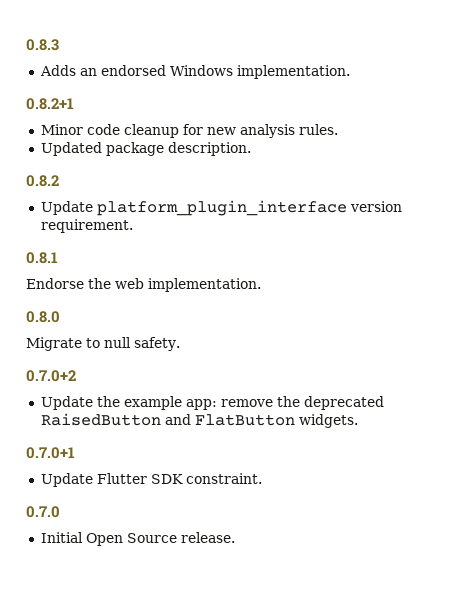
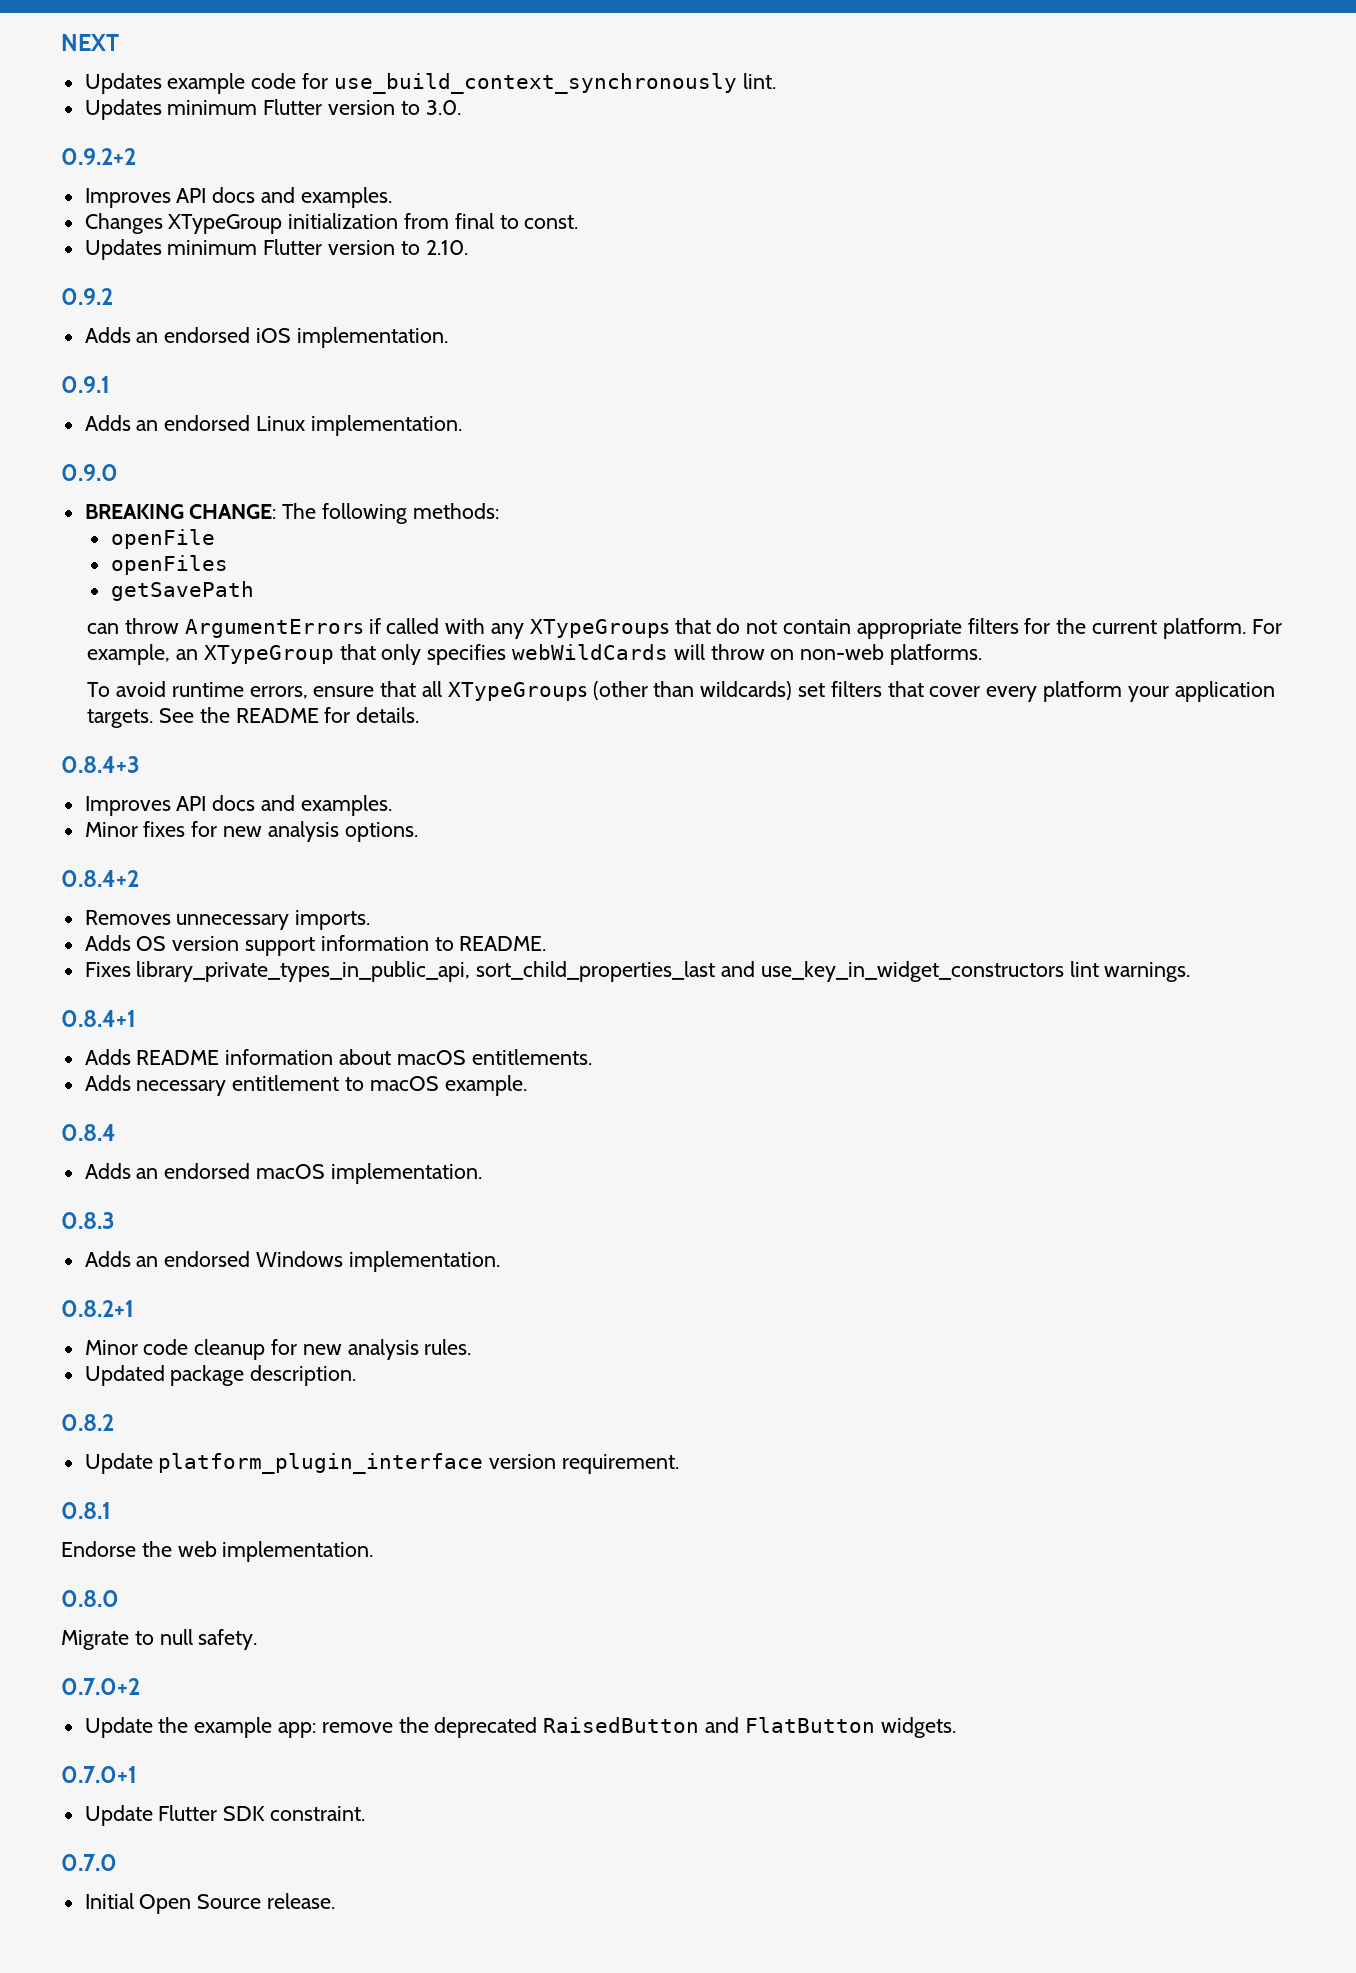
+ NEXT
+ Updates example code for use_build_context_synchronously lint.
+ Updates minimum Flutter version to 3.0.
+ 0.9.2+2
+ Improves API docs and examples.
+ Changes XTypeGroup initialization from final to const.
+ Updates minimum Flutter version to 2.10.
+ 0.9.2
+ Adds an endorsed iOS implementation.
+ 0.9.1
+ Adds an endorsed Linux implementation.
+ 0.9.0
+ BREAKING CHANGE: The following methods:
+ openFile
+ openFiles
+ getSavePath
+ can throw ArgumentErrors if called with any XTypeGroups that do not contain appropriate filters for the current platform. For example, an XTypeGroup that only specifies webWildCards will throw on non-web platforms.
+ To avoid runtime errors, ensure that all XTypeGroups (other than wildcards) set filters that cover every platform your application targets. See the README for details.
+ 0.8.4+3
+ Improves API docs and examples.
+ Minor fixes for new analysis options.
+ 0.8.4+2
+ Removes unnecessary imports.
+ Adds OS version support information to README.
+ Fixes library_private_types_in_public_api, sort_child_properties_last and use_key_in_widget_constructors lint warnings.
+ 0.8.4+1
+ Adds README information about macOS entitlements.
+ Adds necessary entitlement to macOS example.
+ 0.8.4
+ Adds an endorsed macOS implementation.

